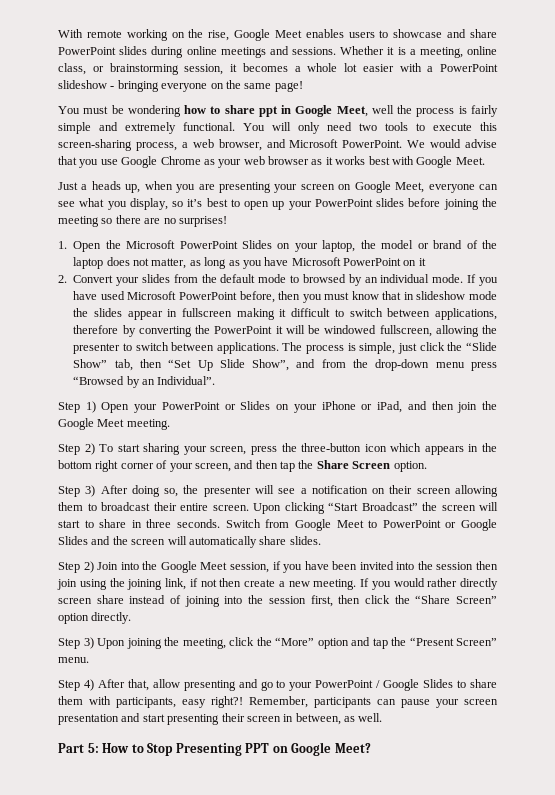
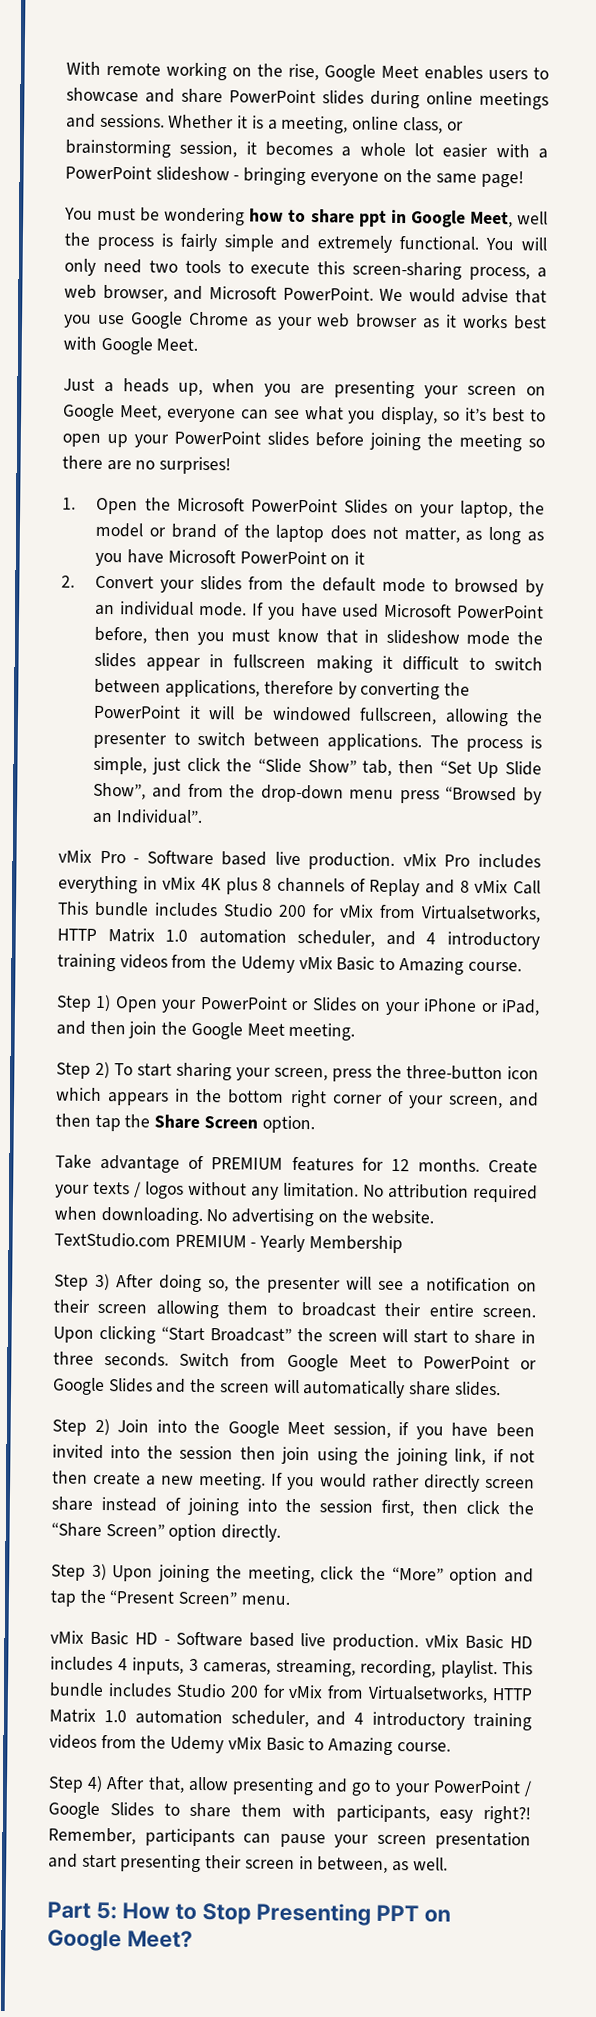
+ vMix Pro - Software based live production. vMix Pro includes everything in vMix 4K plus 8 channels of Replay and 8 vMix Call This bundle includes Studio 200 for vMix from Virtualsetworks, HTTP Matrix 1.0 automation scheduler, and 4 introductory training videos from the Udemy vMix Basic to Amazing course.
+ Take advantage of PREMIUM features for 12 months. Create your texts / logos without any limitation. No attribution required when downloading. No advertising on the website. TextStudio.com PREMIUM - Yearly Membership
+ vMix Basic HD - Software based live production. vMix Basic HD includes 4 inputs, 3 cameras, streaming, recording, playlist. This bundle includes Studio 200 for vMix from Virtualsetworks, HTTP Matrix 1.0 automation scheduler, and 4 introductory training videos from the Udemy vMix Basic to Amazing course.

